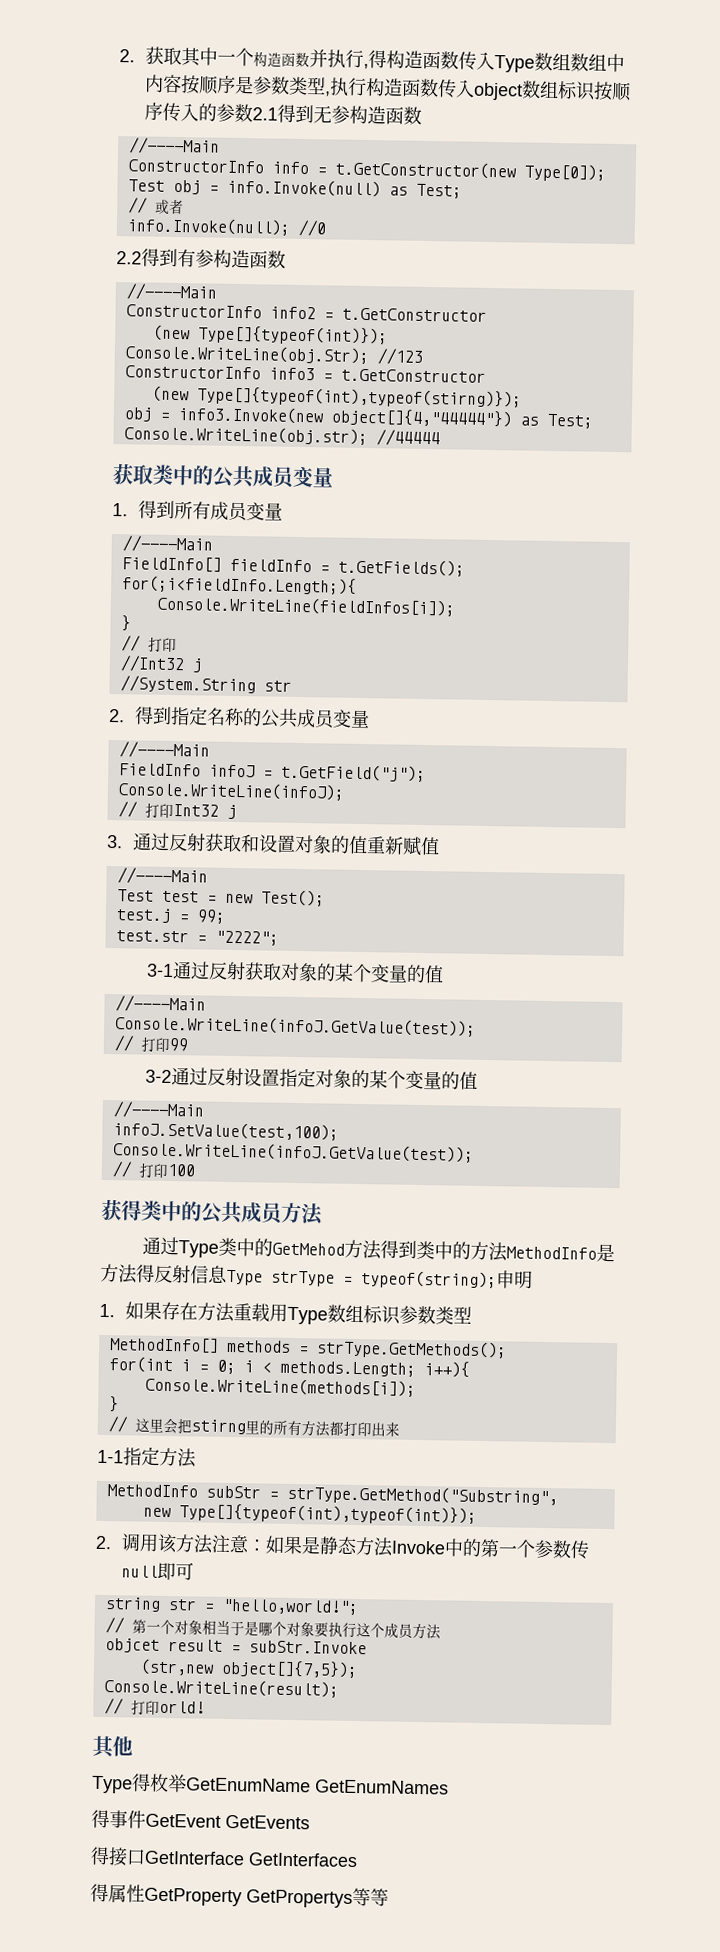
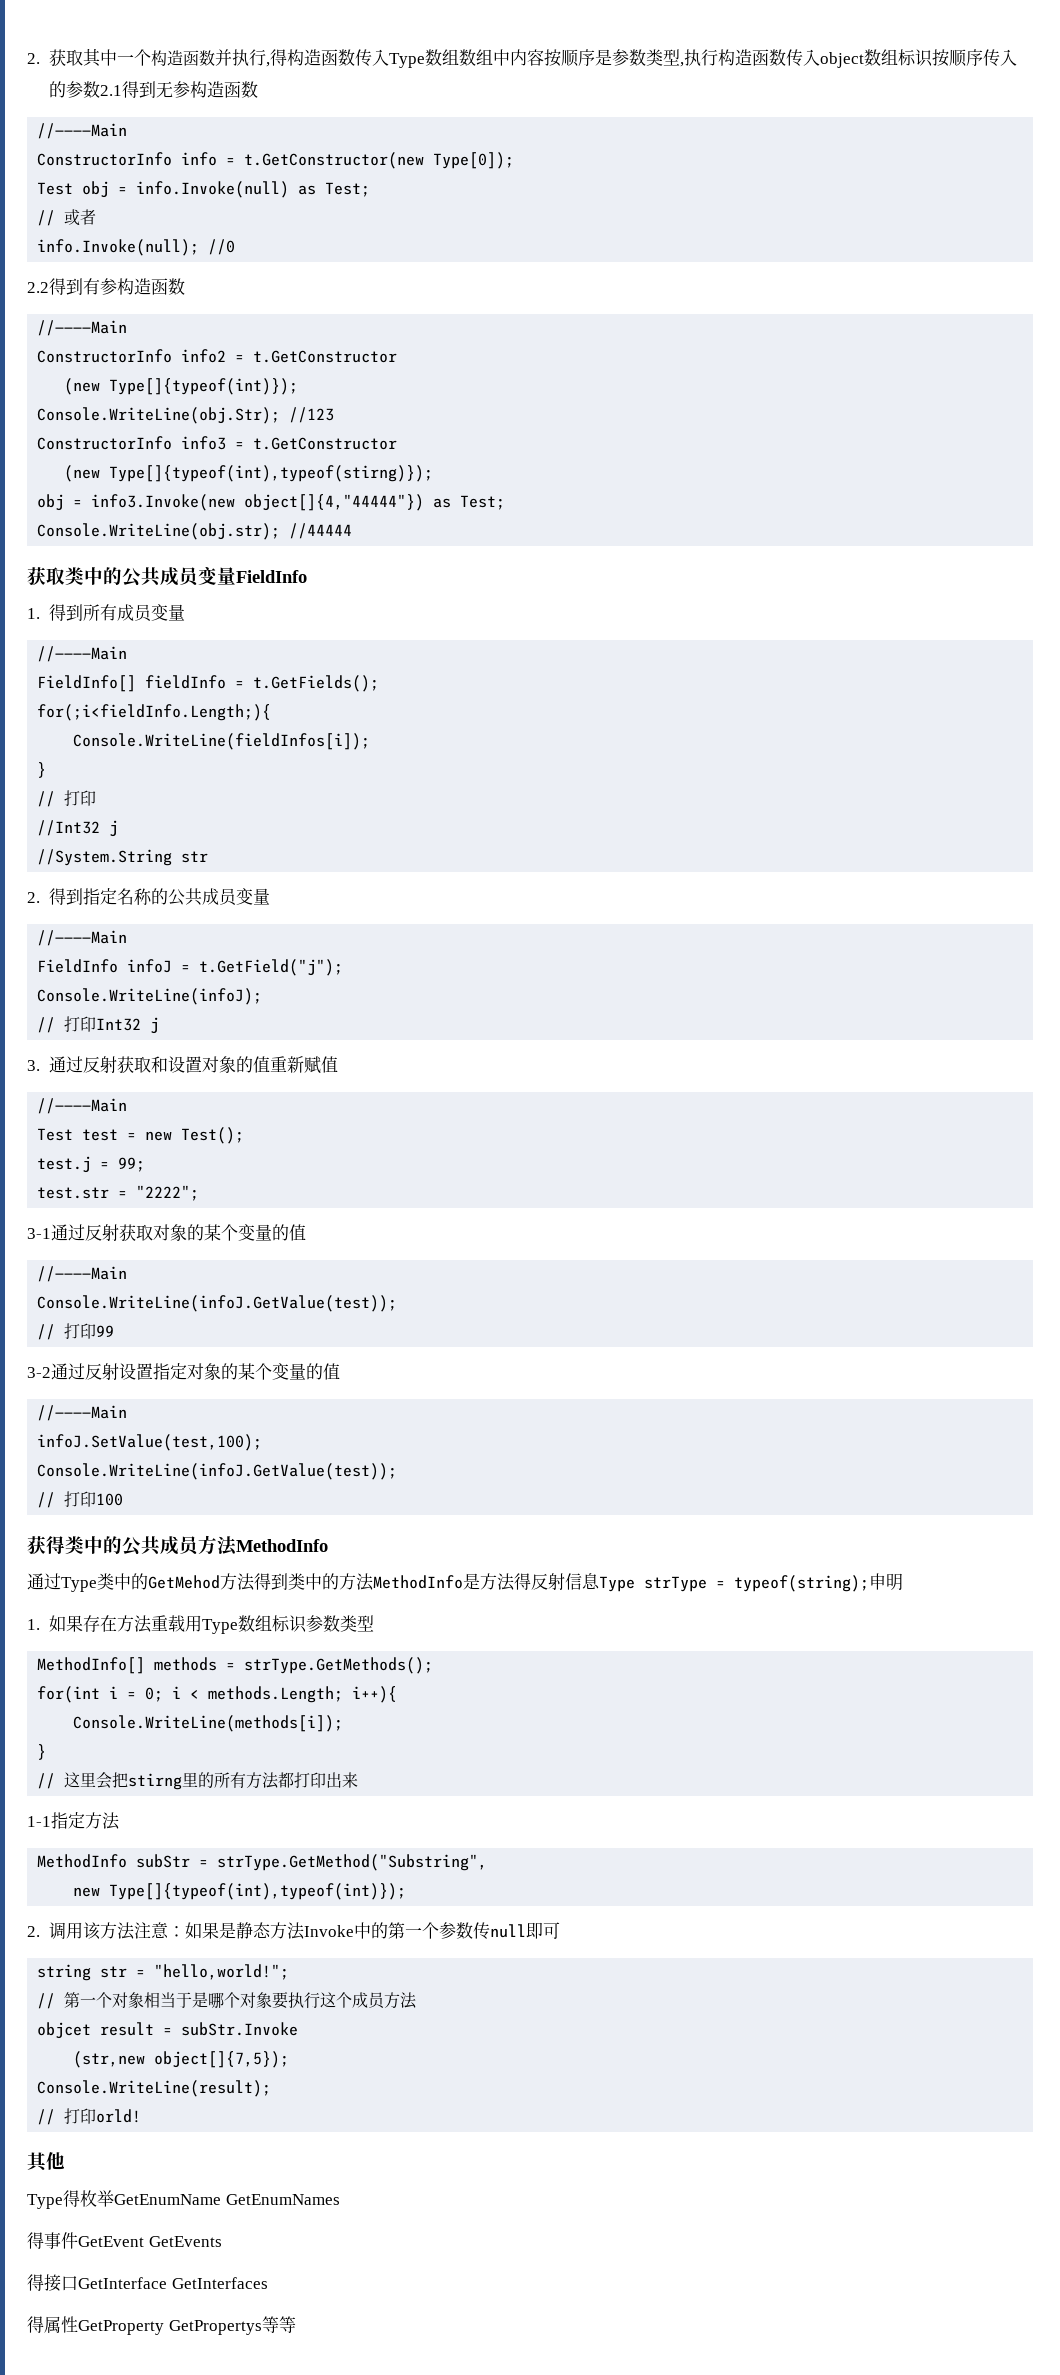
- 获取类中的公共成员变量
+ 获取类中的公共成员变量FieldInfo
- 获得类中的公共成员方法
+ 获得类中的公共成员方法MethodInfo

